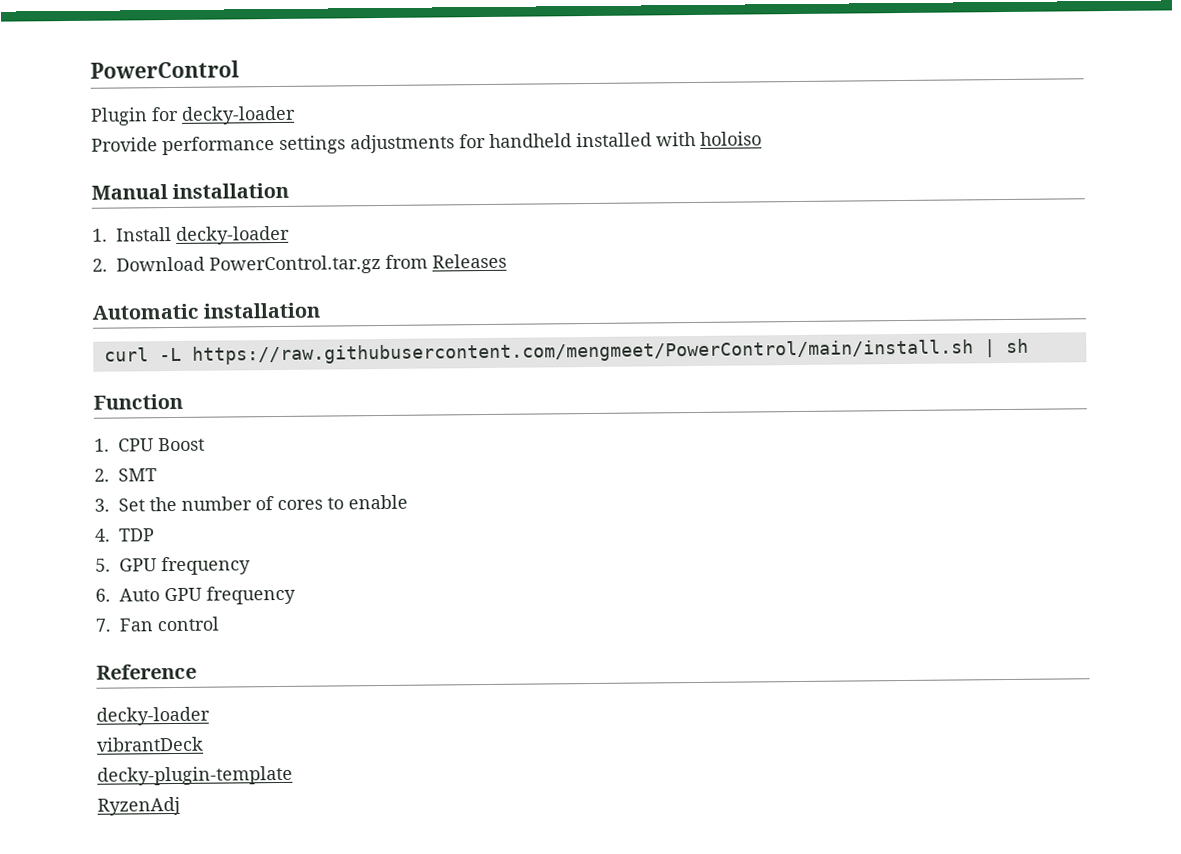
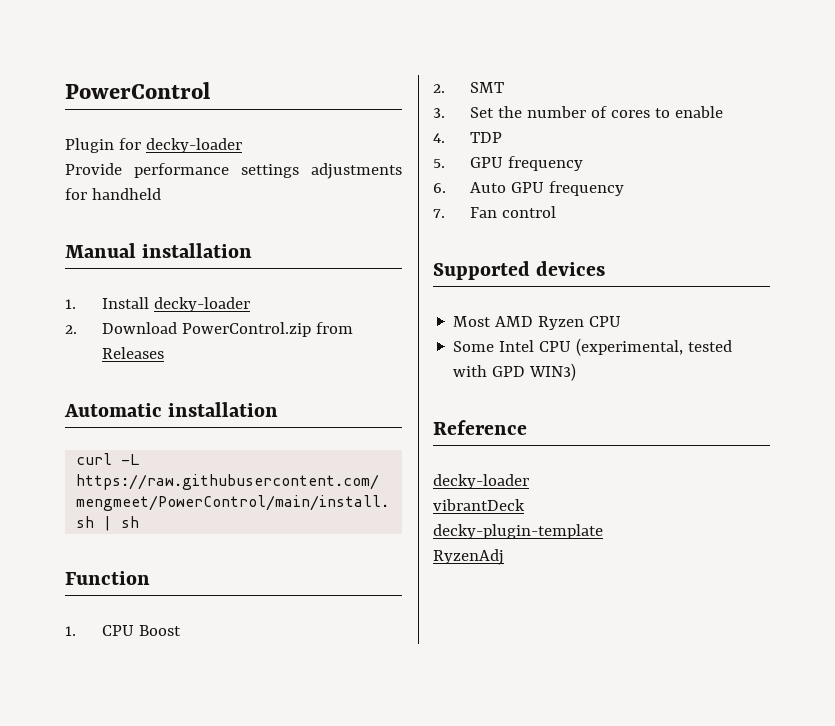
- Provide performance settings adjustments for handheld installed with holoiso
+ Provide performance settings adjustments for handheld
- 2. Download PowerControl.tar.gz from Releases
+ 2. Download PowerControl.zip from Releases
+ Supported devices
+ Most AMD Ryzen CPU
+ Some Intel CPU (experimental, tested with GPD WIN3)

